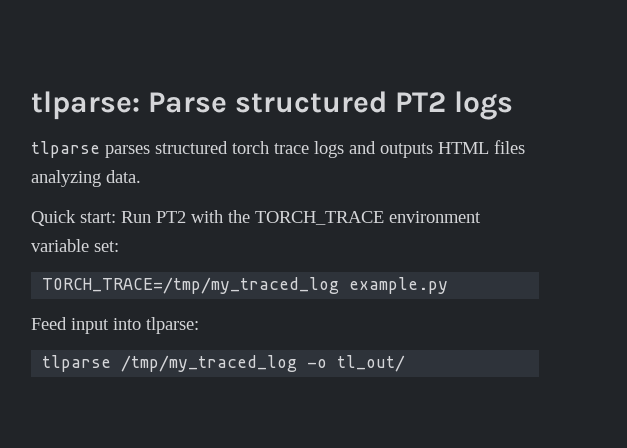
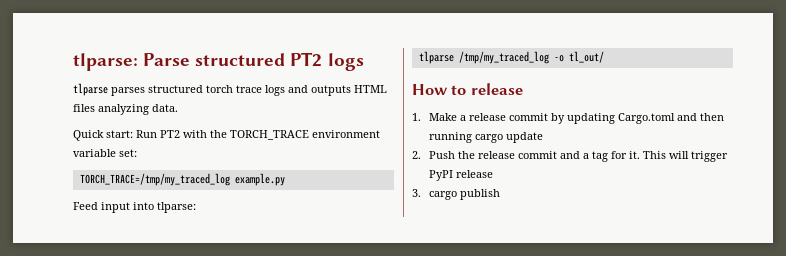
+ How to release
+ 1. Make a release commit by updating Cargo.toml and then running cargo update
+ 2. Push the release commit and a tag for it. This will trigger PyPI release
+ 3. cargo publish

